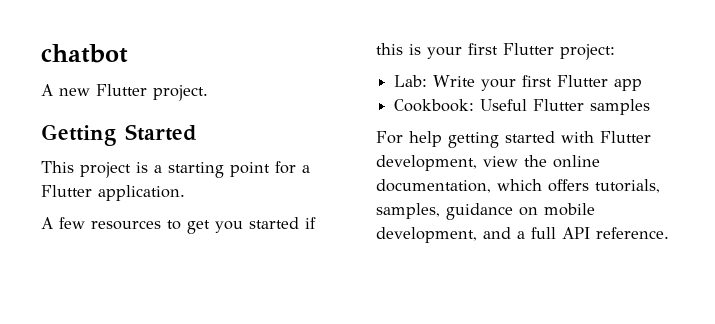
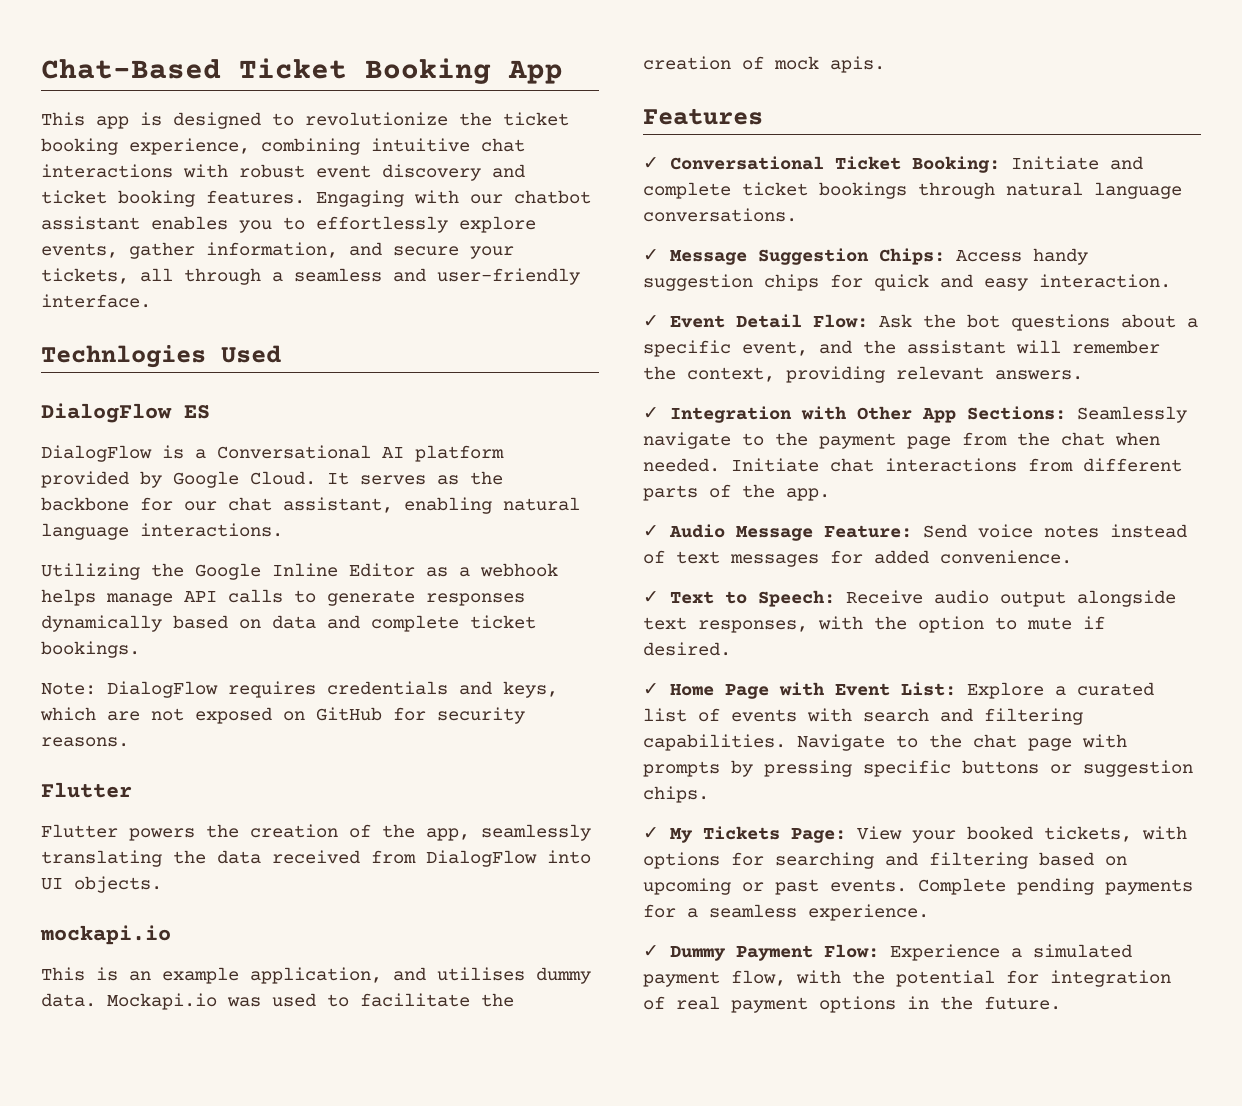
- chatbot
- A new Flutter project.
- Getting Started
- This project is a starting point for a Flutter application.
- A few resources to get you started if this is your first Flutter project:
- Lab: Write your first Flutter app
- Cookbook: Useful Flutter samples
- For help getting started with Flutter development, view the online documentation, which offers tutorials, samples, guidance on mobile development, and a full API reference.
+ Chat-Based Ticket Booking App
+ This app is designed to revolutionize the ticket booking experience, combining intuitive chat interactions with robust event discovery and ticket booking features. Engaging with our chatbot assistant enables you to effortlessly explore events, gather information, and secure your tickets, all through a seamless and user-friendly interface.
+ Technlogies Used
+ DialogFlow ES
+ DialogFlow is a Conversational AI platform provided by Google Cloud. It serves as the backbone for our chat assistant, enabling natural language interactions.
+ Utilizing the Google Inline Editor as a webhook helps manage API calls to generate responses dynamically based on data and complete ticket bookings.
+ Note: DialogFlow requires credentials and keys, which are not exposed on GitHub for security reasons.
+ Flutter
+ Flutter powers the creation of the app, seamlessly translating the data received from DialogFlow into UI objects.
+ mockapi.io
+ This is an example application, and utilises dummy data. Mockapi.io was used to facilitate the creation of mock apis.
+ Features
+ ✓ Conversational Ticket Booking: Initiate and complete ticket bookings through natural language conversations.
+ ✓ Message Suggestion Chips: Access handy suggestion chips for quick and easy interaction.
+ ✓ Event Detail Flow: Ask the bot questions about a specific event, and the assistant will remember the context, providing relevant answers.
+ ✓ Integration with Other App Sections: Seamlessly navigate to the payment page from the chat when needed. Initiate chat interactions from different parts of the app.
+ ✓ Audio Message Feature: Send voice notes instead of text messages for added convenience.
+ ✓ Text to Speech: Receive audio output alongside text responses, with the option to mute if desired.
+ ✓ Home Page with Event List: Explore a curated list of events with search and filtering capabilities. Navigate to the chat page with prompts by pressing specific buttons or suggestion chips.
+ ✓ My Tickets Page: View your booked tickets, with options for searching and filtering based on upcoming or past events. Complete pending payments for a seamless experience.
+ ✓ Dummy Payment Flow: Experience a simulated payment flow, with the potential for integration of real payment options in the future.

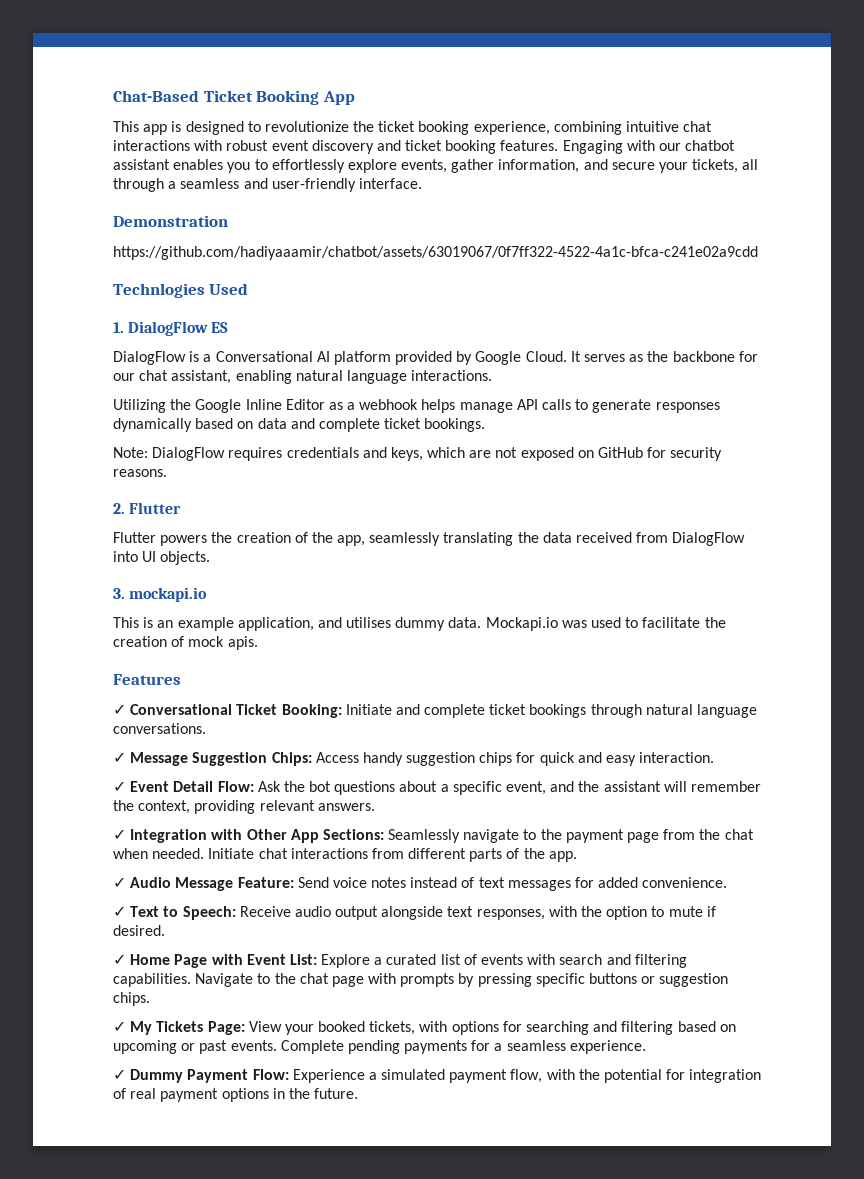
+ Demonstration
+ https://github.com/hadiyaaamir/chatbot/assets/63019067/0f7ff322-4522-4a1c-bfca-c241e02a9cdd
- DialogFlow ES
+ 1. DialogFlow ES
  Note: DialogFlow requires credentials and keys, which are not exposed on GitHub for security reasons.
- Flutter
+ 2. Flutter
- mockapi.io
+ 3. mockapi.io

